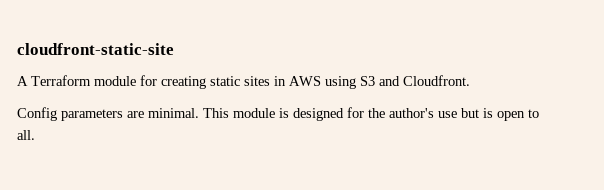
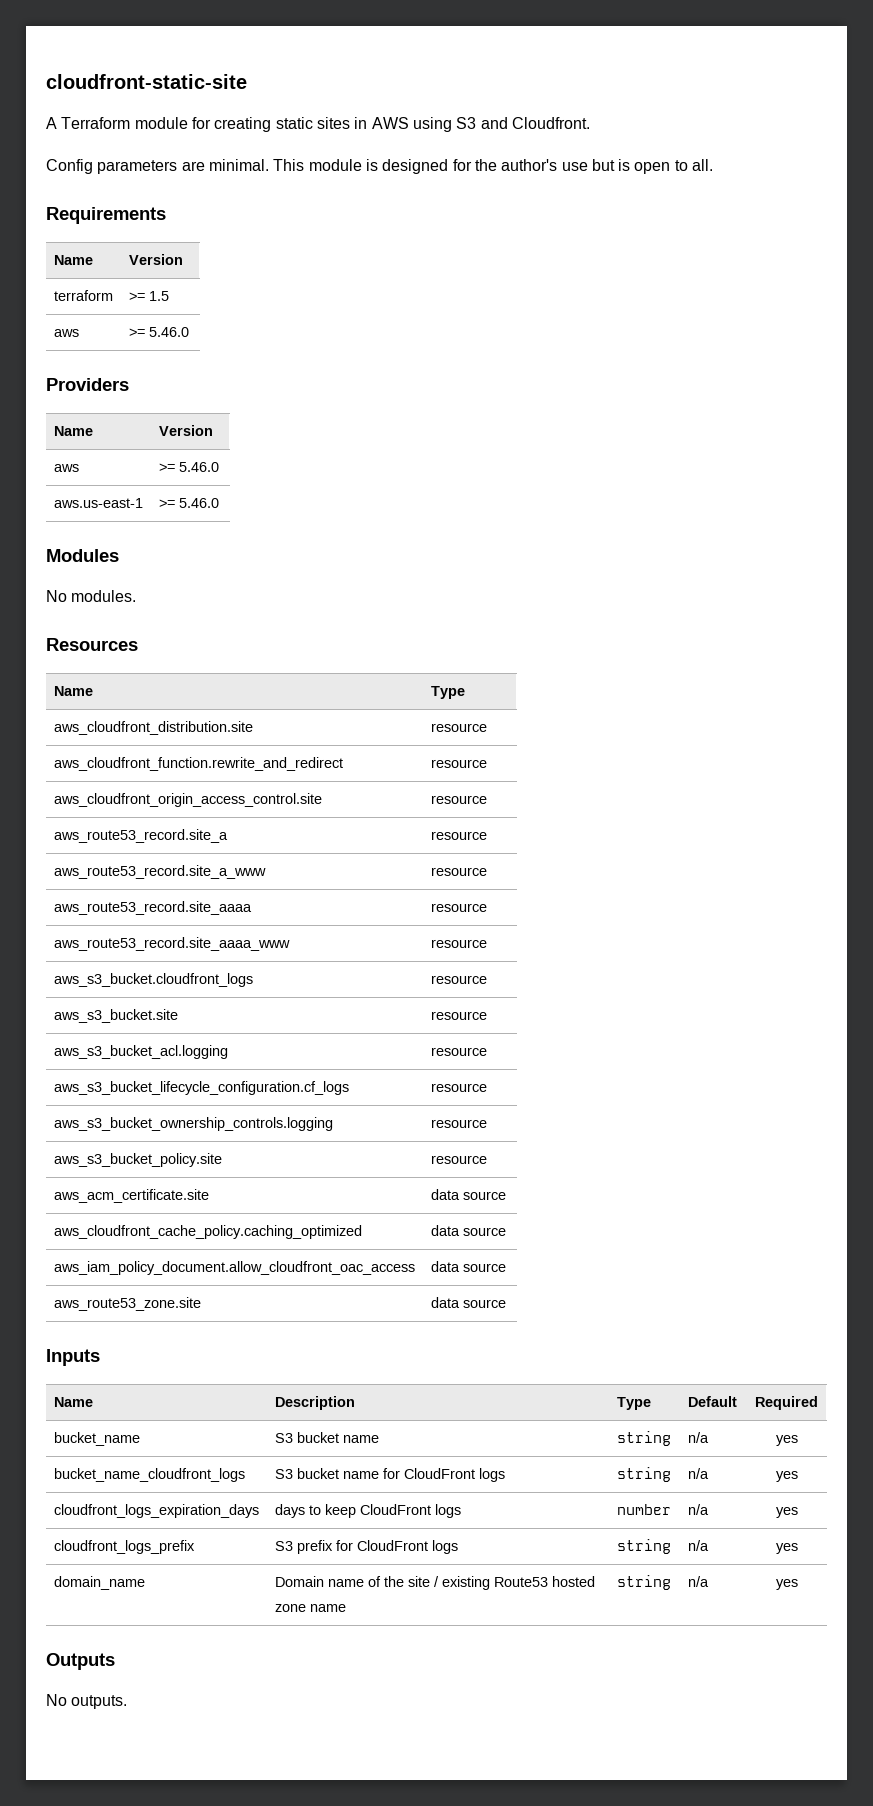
+ Requirements
+ Name | Version
+ terraform | >= 1.5
+ aws | >= 5.46.0
+ Providers
+ Name | Version
+ aws | >= 5.46.0
+ aws.us-east-1 | >= 5.46.0
+ Modules
+ No modules.
+ Resources
+ Name | Type
+ aws_cloudfront_distribution.site | resource
+ aws_cloudfront_function.rewrite_and_redirect | resource
+ aws_cloudfront_origin_access_control.site | resource
+ aws_route53_record.site_a | resource
+ aws_route53_record.site_a_www | resource
+ aws_route53_record.site_aaaa | resource
+ aws_route53_record.site_aaaa_www | resource
+ aws_s3_bucket.cloudfront_logs | resource
+ aws_s3_bucket.site | resource
+ aws_s3_bucket_acl.logging | resource
+ aws_s3_bucket_lifecycle_configuration.cf_logs | resource
+ aws_s3_bucket_ownership_controls.logging | resource
+ aws_s3_bucket_policy.site | resource
+ aws_acm_certificate.site | data source
+ aws_cloudfront_cache_policy.caching_optimized | data source
+ aws_iam_policy_document.allow_cloudfront_oac_access | data source
+ aws_route53_zone.site | data source
+ Inputs
+ Name | Description | Type | Default | Required
+ bucket_name | S3 bucket name | string | n/a | yes
+ bucket_name_cloudfront_logs | S3 bucket name for CloudFront logs | string | n/a | yes
+ cloudfront_logs_expiration_days | days to keep CloudFront logs | number | n/a | yes
+ cloudfront_logs_prefix | S3 prefix for CloudFront logs | string | n/a | yes
+ domain_name | Domain name of the site / existing Route53 hosted zone name | string | n/a | yes
+ Outputs
+ No outputs.

